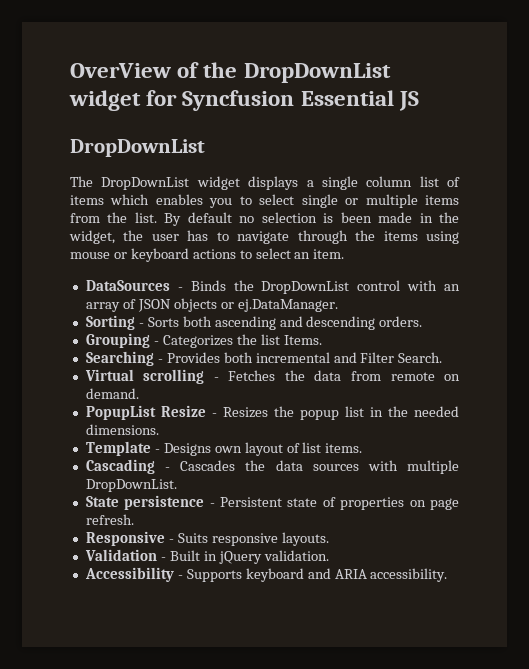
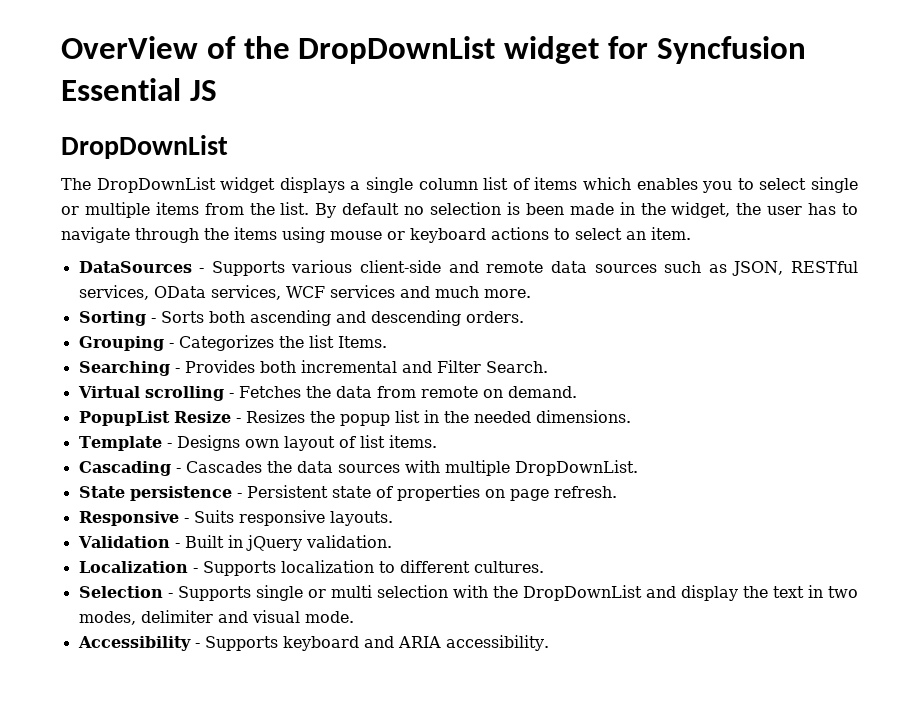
- DataSources - Binds the DropDownList control with an array of JSON objects or ej.DataManager.
+ DataSources - Supports various client-side and remote data sources such as JSON, RESTful services, OData services, WCF services and much more.
+ Localization - Supports localization to different cultures.
+ Selection - Supports single or multi selection with the DropDownList and display the text in two modes, delimiter and visual mode.

